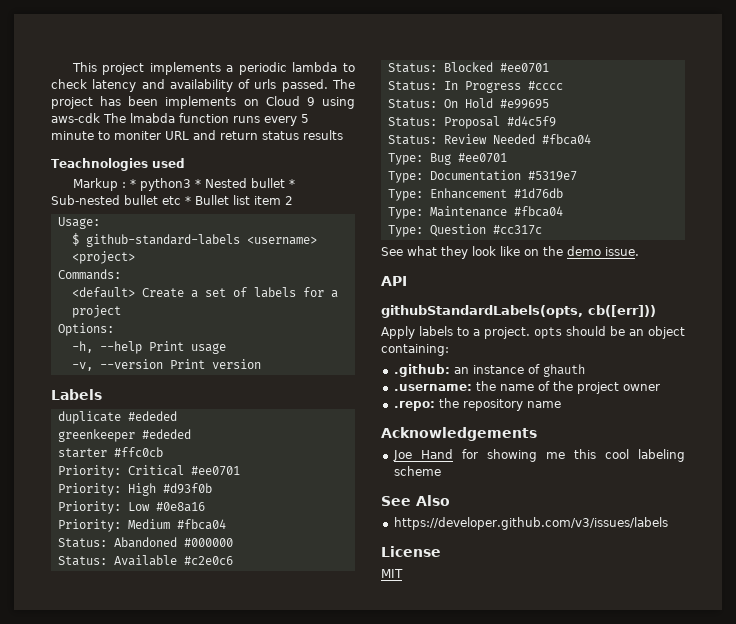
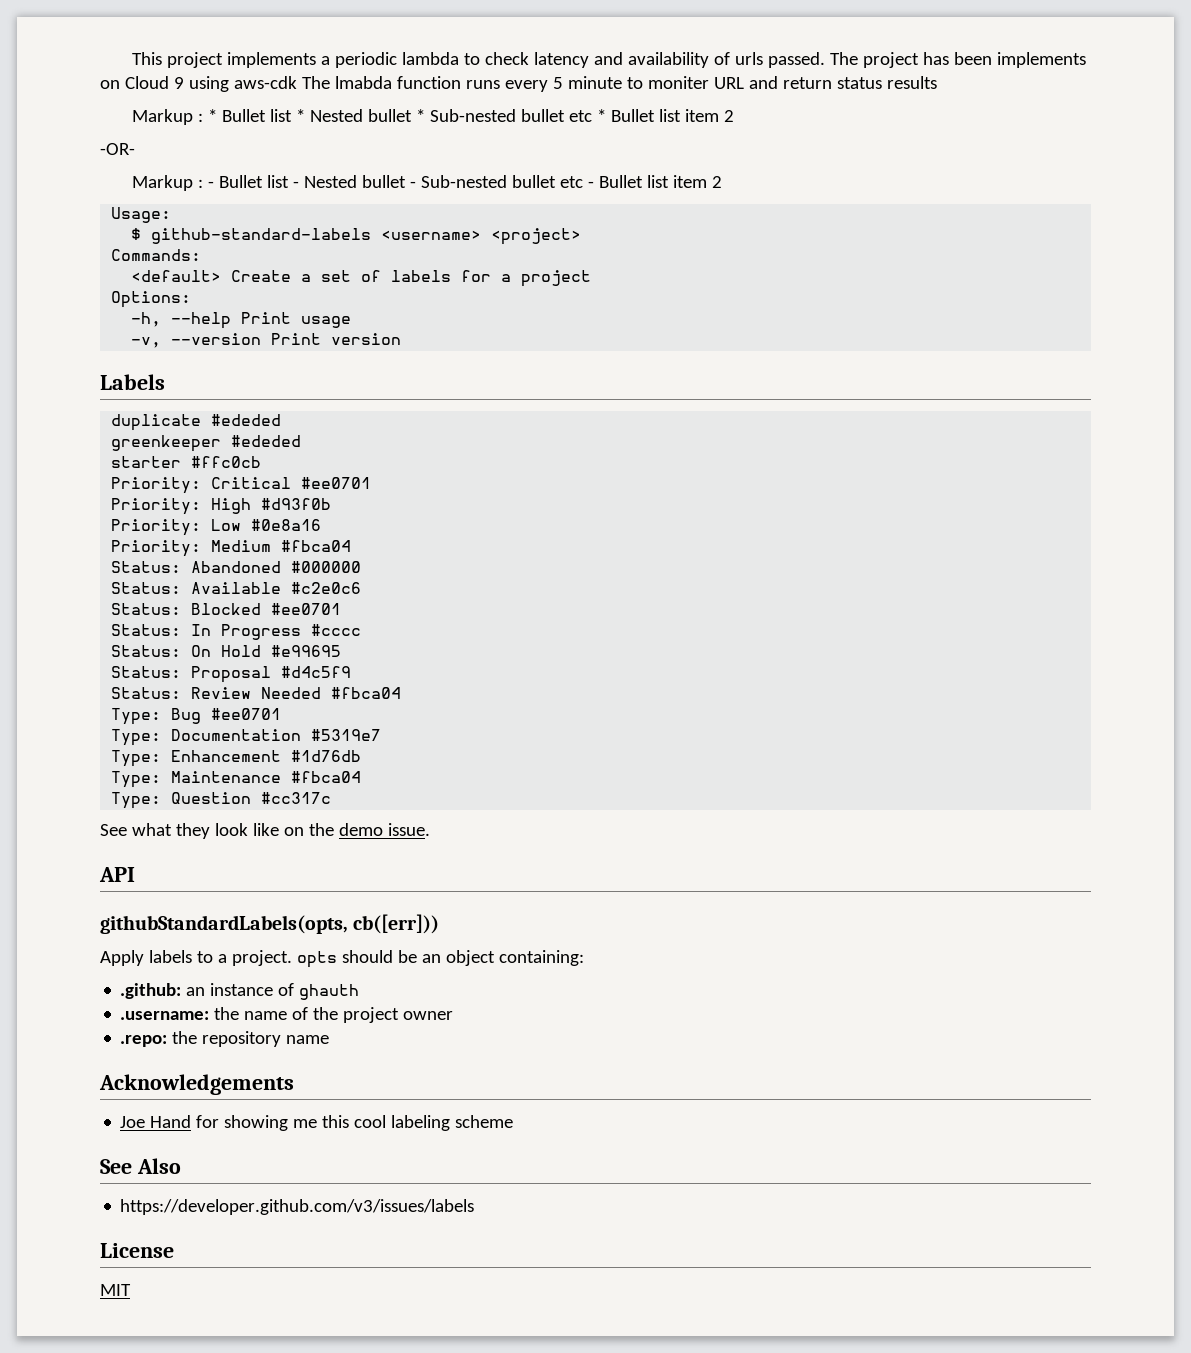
- Teachnologies used
- Markup : * python3 * Nested bullet * Sub-nested bullet etc * Bullet list item 2
+ Markup : * Bullet list * Nested bullet * Sub-nested bullet etc * Bullet list item 2
+ -OR-
+ Markup : - Bullet list - Nested bullet - Sub-nested bullet etc - Bullet list item 2

